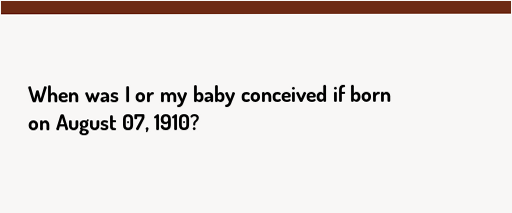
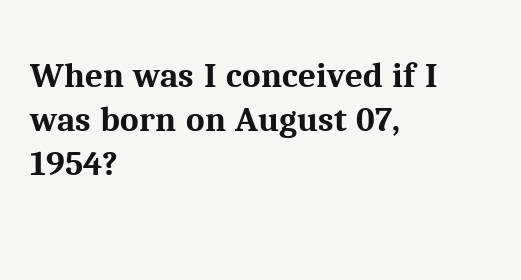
- When was I or my baby conceived if born on August 07, 1910?
+ When was I conceived if I was born on August 07, 1954?

